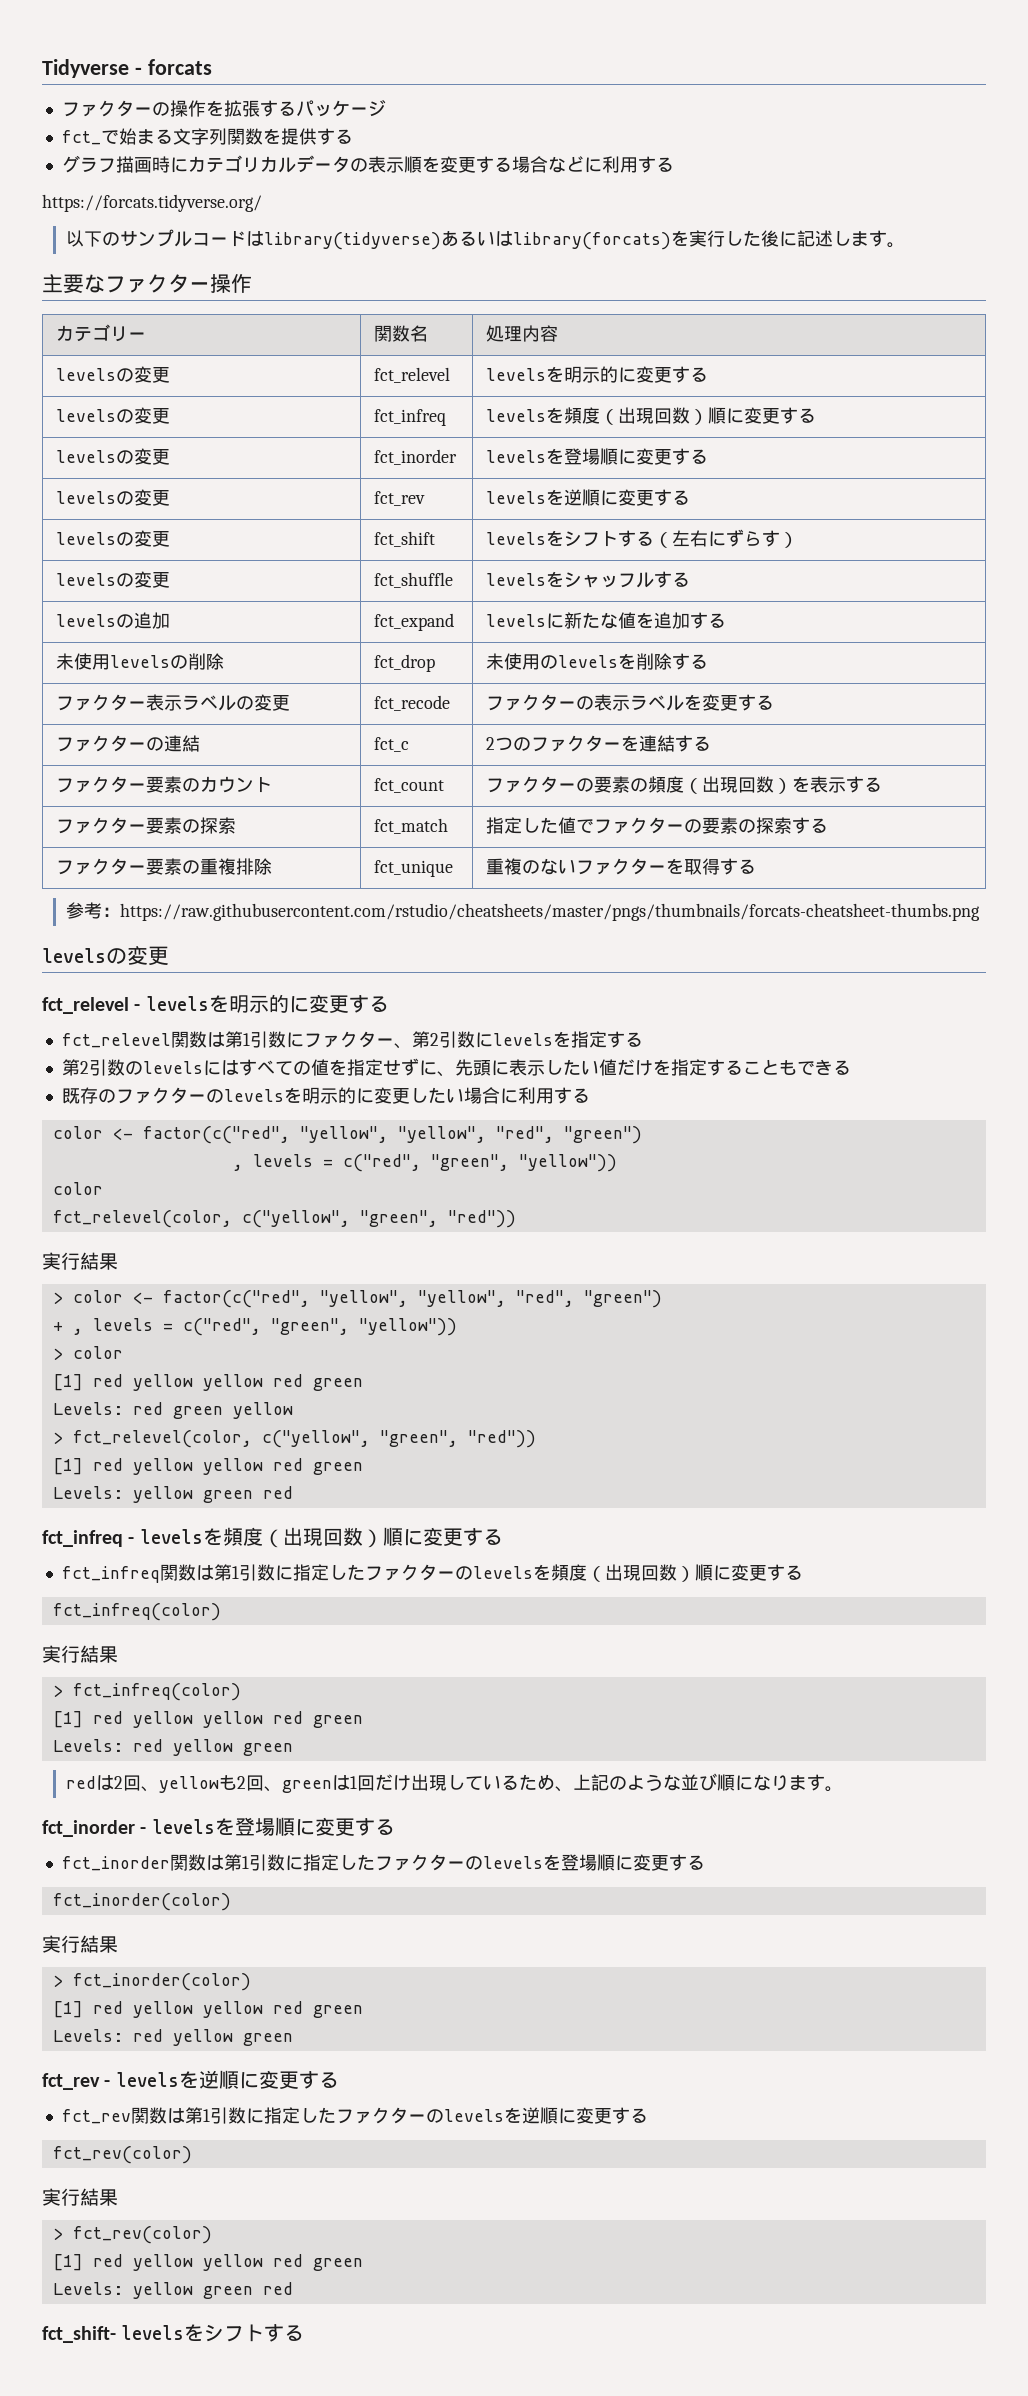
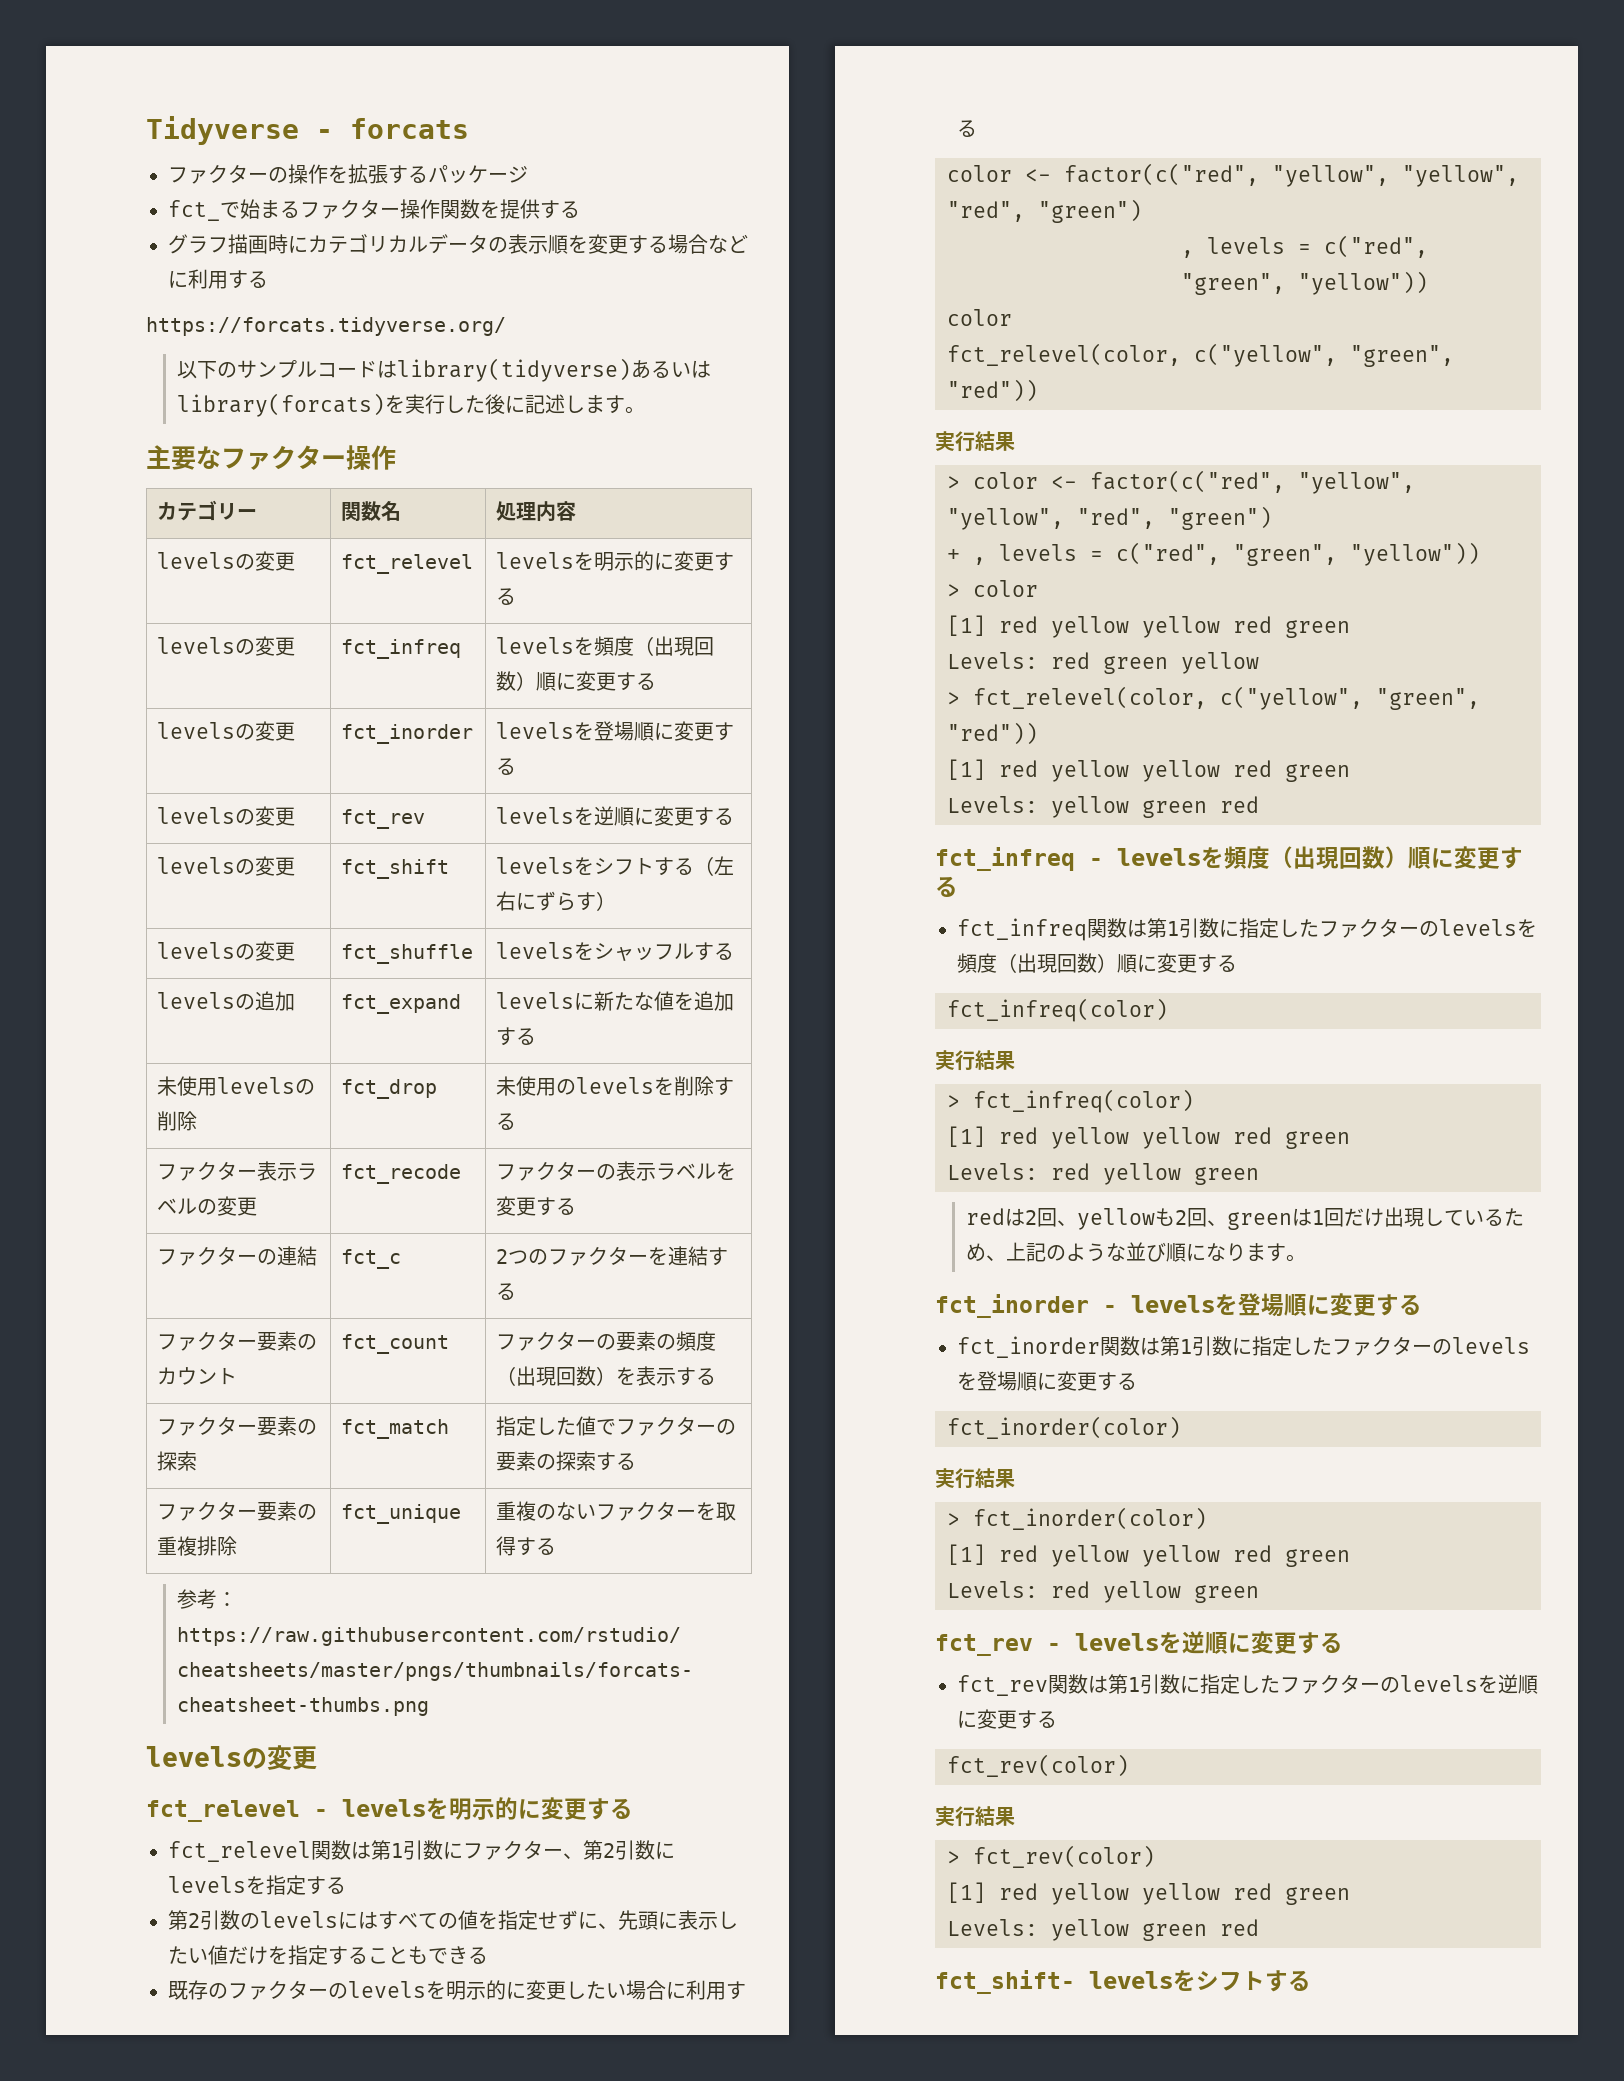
- fct_で始まる文字列関数を提供する
+ fct_で始まるファクター操作関数を提供する

